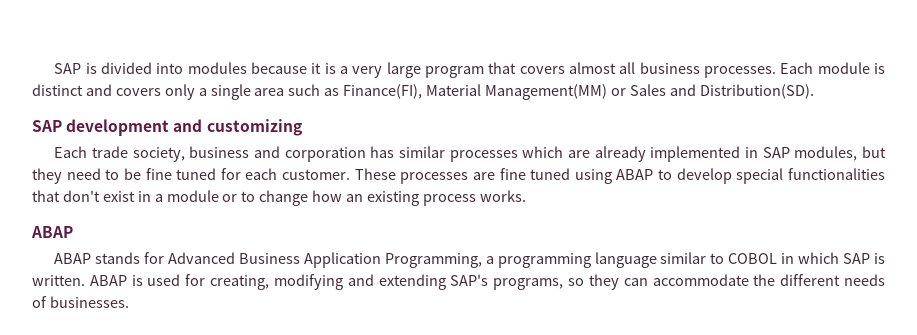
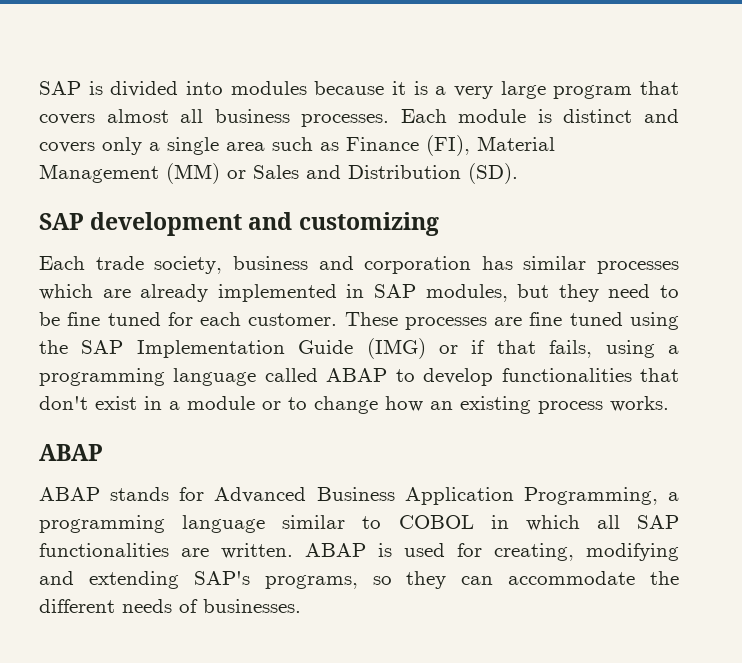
- Each module is distinct and covers only a single area such as Finance(FI), Material Management(MM) or Sales and Distribution(SD).
+ Each module is distinct and covers only a single area such as Finance (FI), Material Management (MM) or Sales and Distribution (SD).
- These processes are fine tuned using ABAP to develop special functionalities that don't exist in a module or to change how an existing process works.
+ These processes are fine tuned using the SAP Implementation Guide (IMG) or if that fails, using a programming language called ABAP to develop functionalities that don't exist in a module or to change how an existing process works.
- ABAP stands for Advanced Business Application Programming, a programming language similar to COBOL in which SAP is written.
+ ABAP stands for Advanced Business Application Programming, a programming language similar to COBOL in which all SAP functionalities are written.

